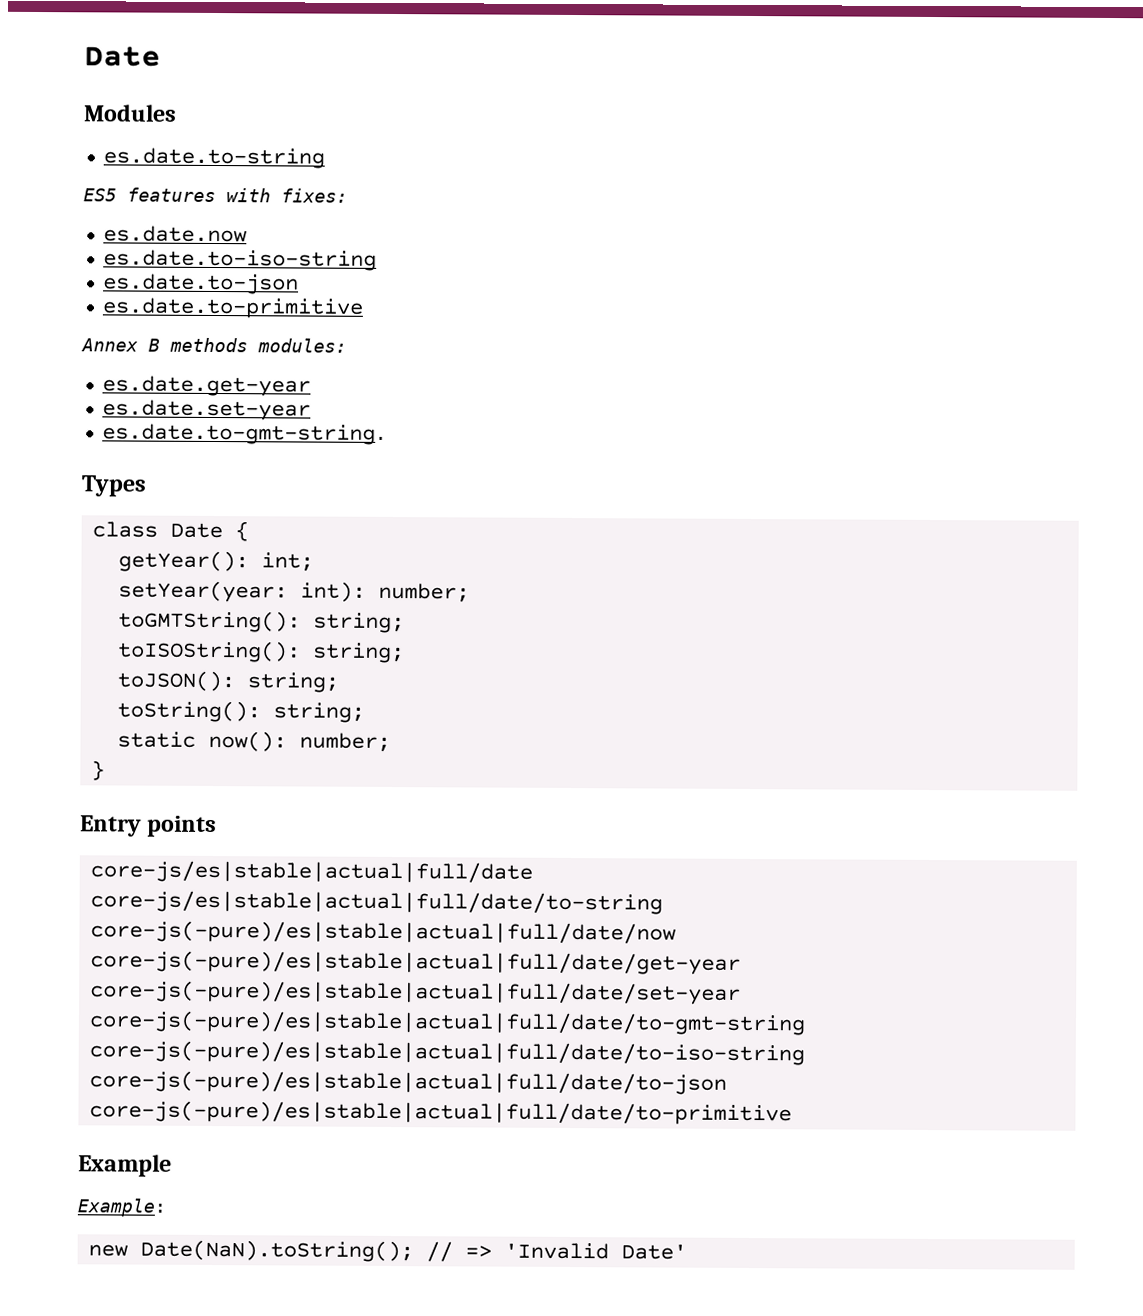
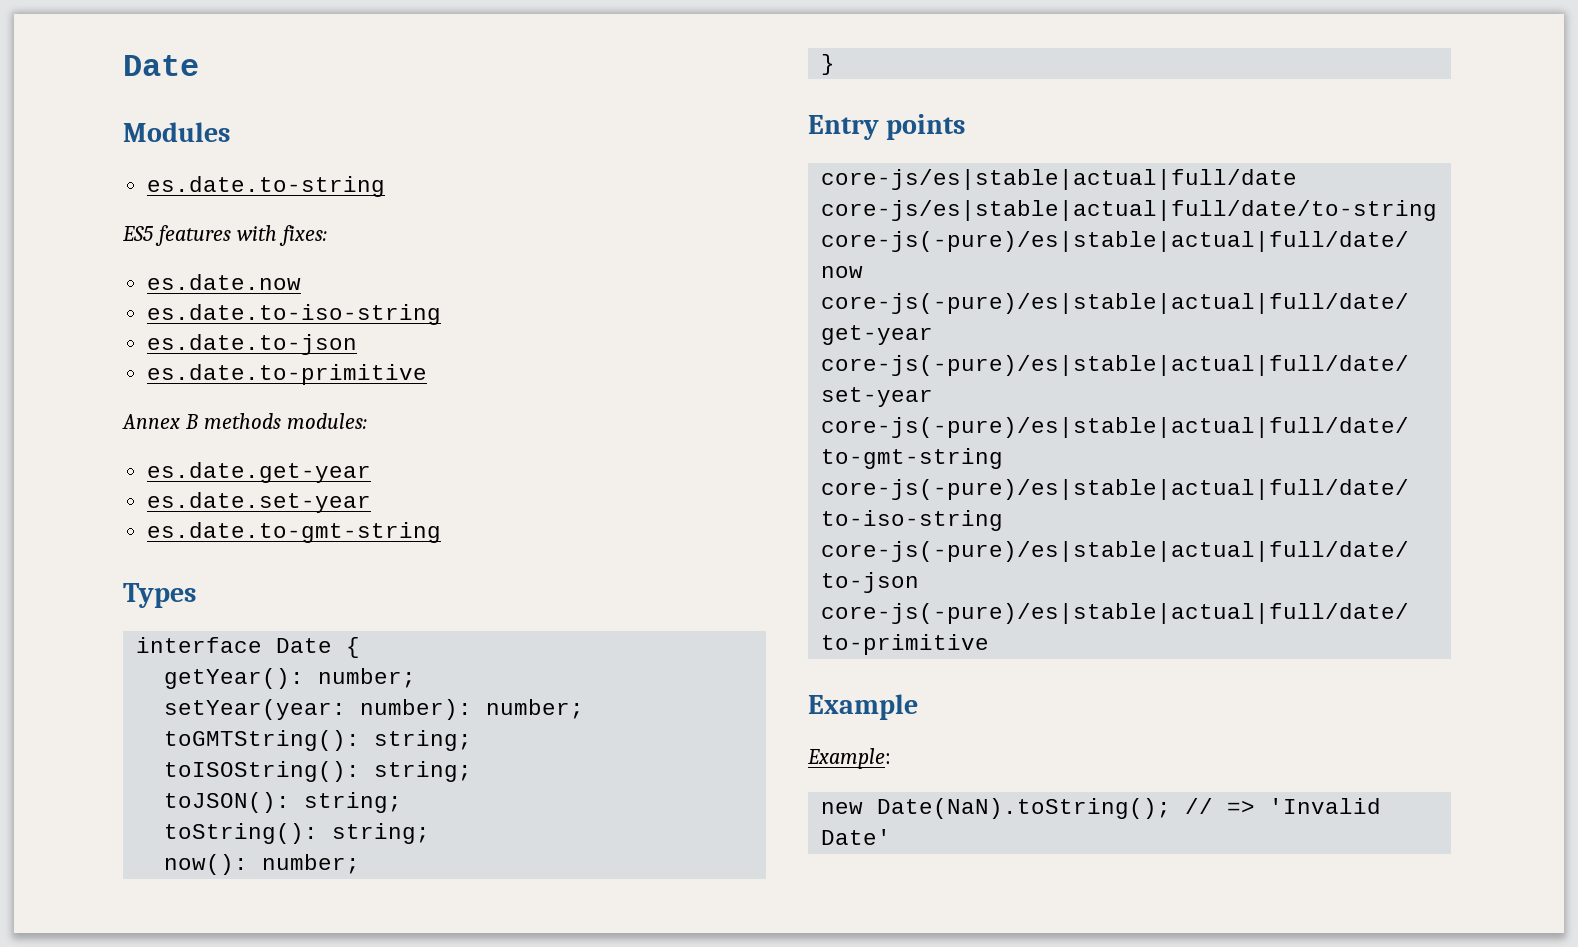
- es.date.to-gmt-string.
+ es.date.to-gmt-string
- class Date {
+ interface Date {
- getYear(): int;
+ getYear(): number;
- setYear(year: int): number;
+ setYear(year: number): number;
- static now(): number;
+ now(): number;

